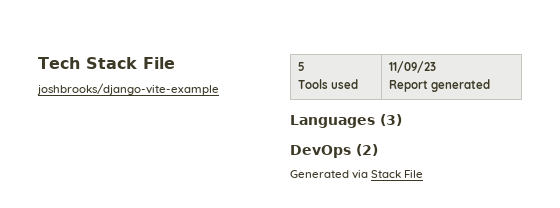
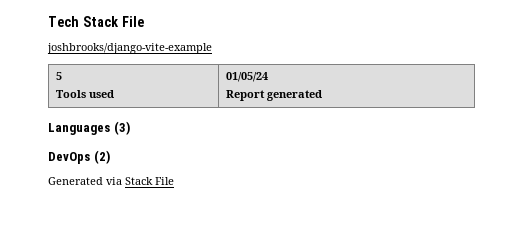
  5
- Tools used | 11/09/23
+ Tools used | 01/05/24

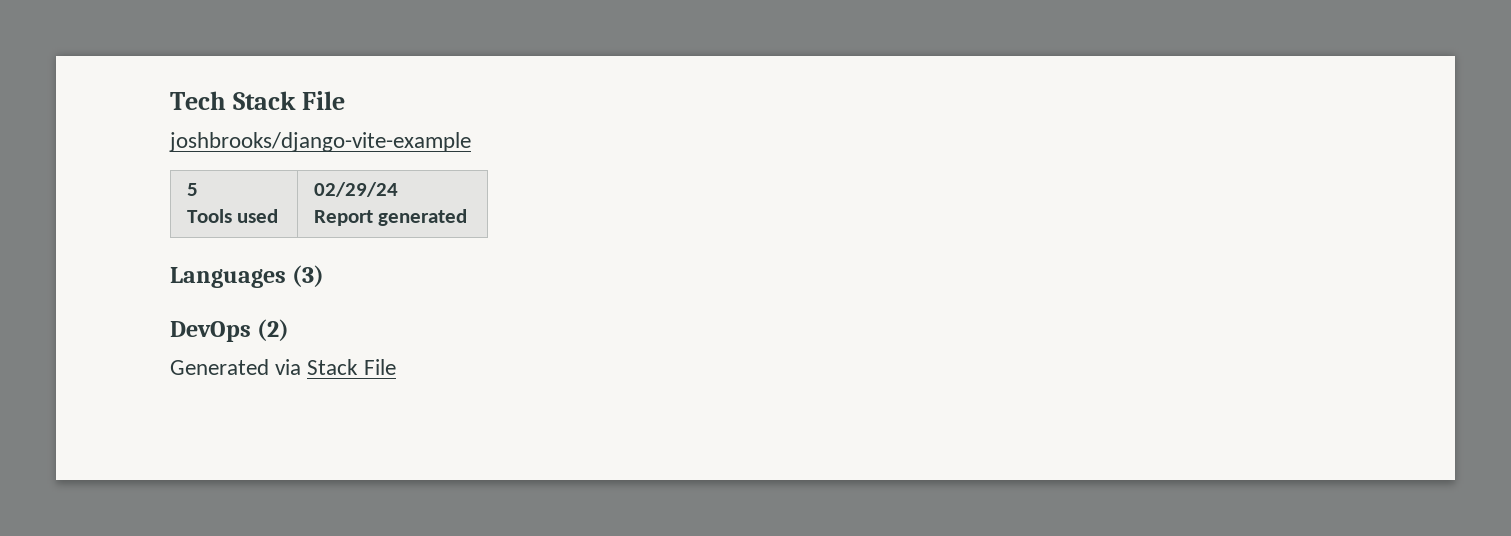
  5
- Tools used | 01/05/24
+ Tools used | 02/29/24

